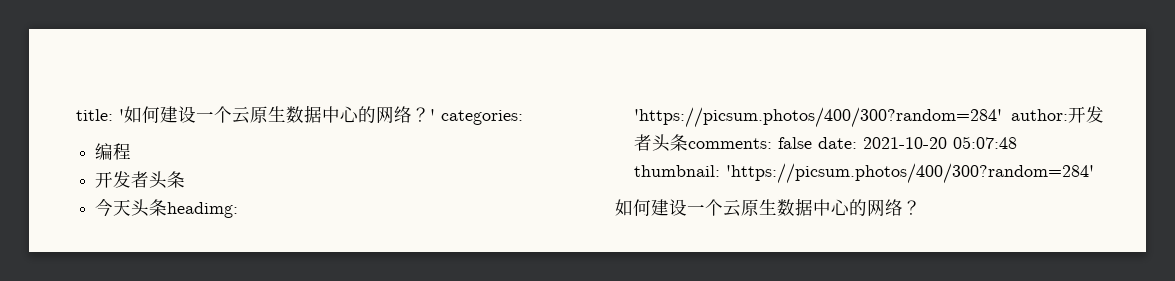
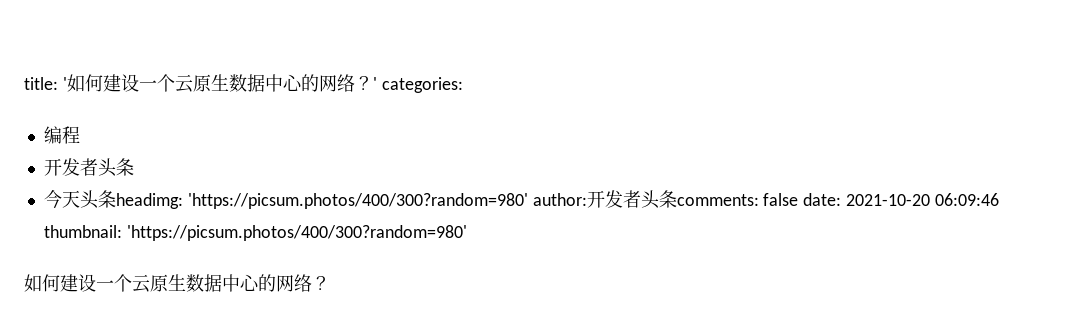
- 今天头条headimg: 'https://picsum.photos/400/300?random=284' author:开发者头条comments: false date: 2021-10-20 05:07:48 thumbnail: 'https://picsum.photos/400/300?random=284'
+ 今天头条headimg: 'https://picsum.photos/400/300?random=980' author:开发者头条comments: false date: 2021-10-20 06:09:46 thumbnail: 'https://picsum.photos/400/300?random=980'

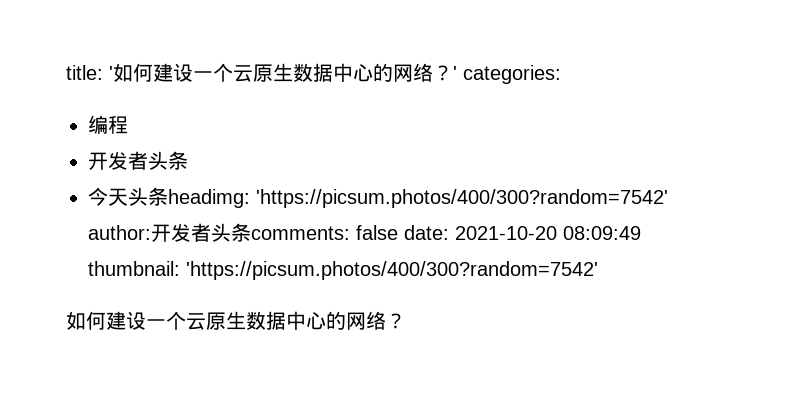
- 今天头条headimg: 'https://picsum.photos/400/300?random=980' author:开发者头条comments: false date: 2021-10-20 06:09:46 thumbnail: 'https://picsum.photos/400/300?random=980'
+ 今天头条headimg: 'https://picsum.photos/400/300?random=7542' author:开发者头条comments: false date: 2021-10-20 08:09:49 thumbnail: 'https://picsum.photos/400/300?random=7542'

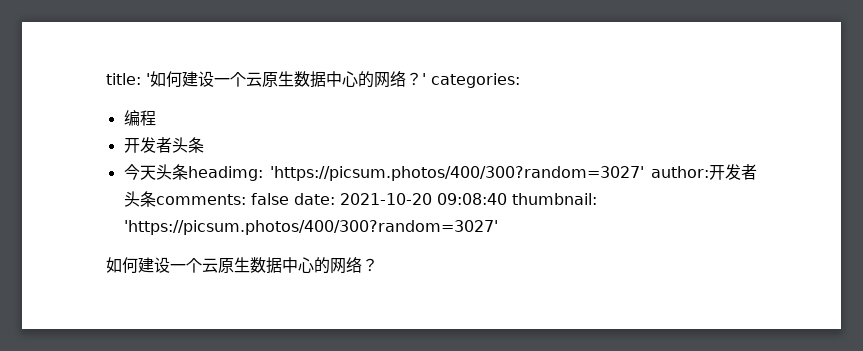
- 今天头条headimg: 'https://picsum.photos/400/300?random=7542' author:开发者头条comments: false date: 2021-10-20 08:09:49 thumbnail: 'https://picsum.photos/400/300?random=7542'
+ 今天头条headimg: 'https://picsum.photos/400/300?random=3027' author:开发者头条comments: false date: 2021-10-20 09:08:40 thumbnail: 'https://picsum.photos/400/300?random=3027'

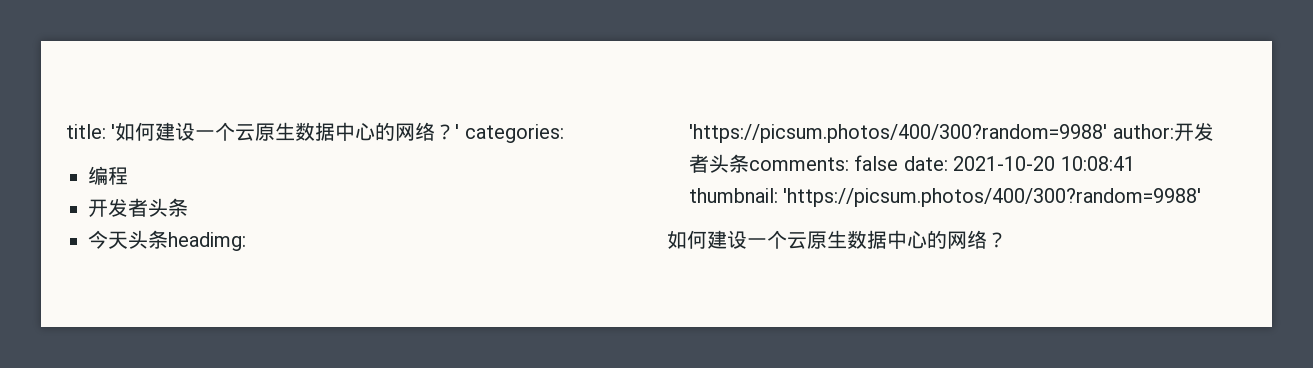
- 今天头条headimg: 'https://picsum.photos/400/300?random=3027' author:开发者头条comments: false date: 2021-10-20 09:08:40 thumbnail: 'https://picsum.photos/400/300?random=3027'
+ 今天头条headimg: 'https://picsum.photos/400/300?random=9988' author:开发者头条comments: false date: 2021-10-20 10:08:41 thumbnail: 'https://picsum.photos/400/300?random=9988'

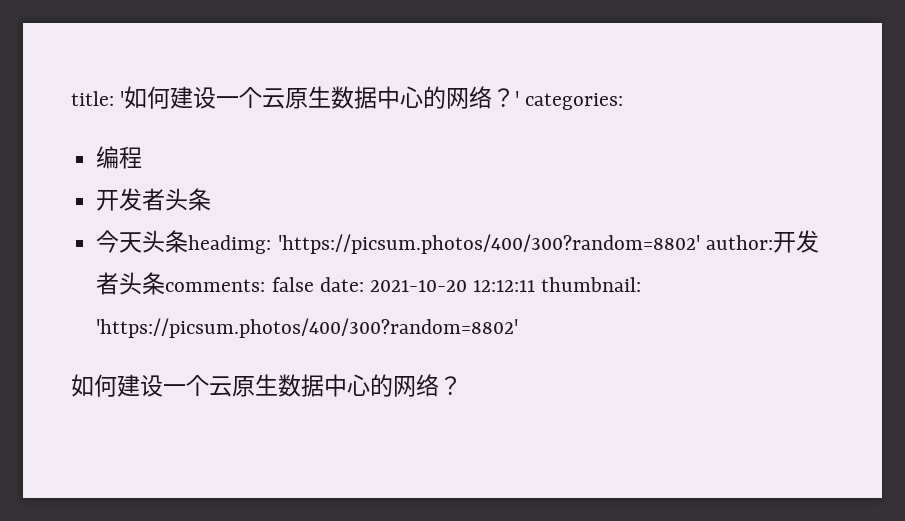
- 今天头条headimg: 'https://picsum.photos/400/300?random=9988' author:开发者头条comments: false date: 2021-10-20 10:08:41 thumbnail: 'https://picsum.photos/400/300?random=9988'
+ 今天头条headimg: 'https://picsum.photos/400/300?random=8802' author:开发者头条comments: false date: 2021-10-20 12:12:11 thumbnail: 'https://picsum.photos/400/300?random=8802'

